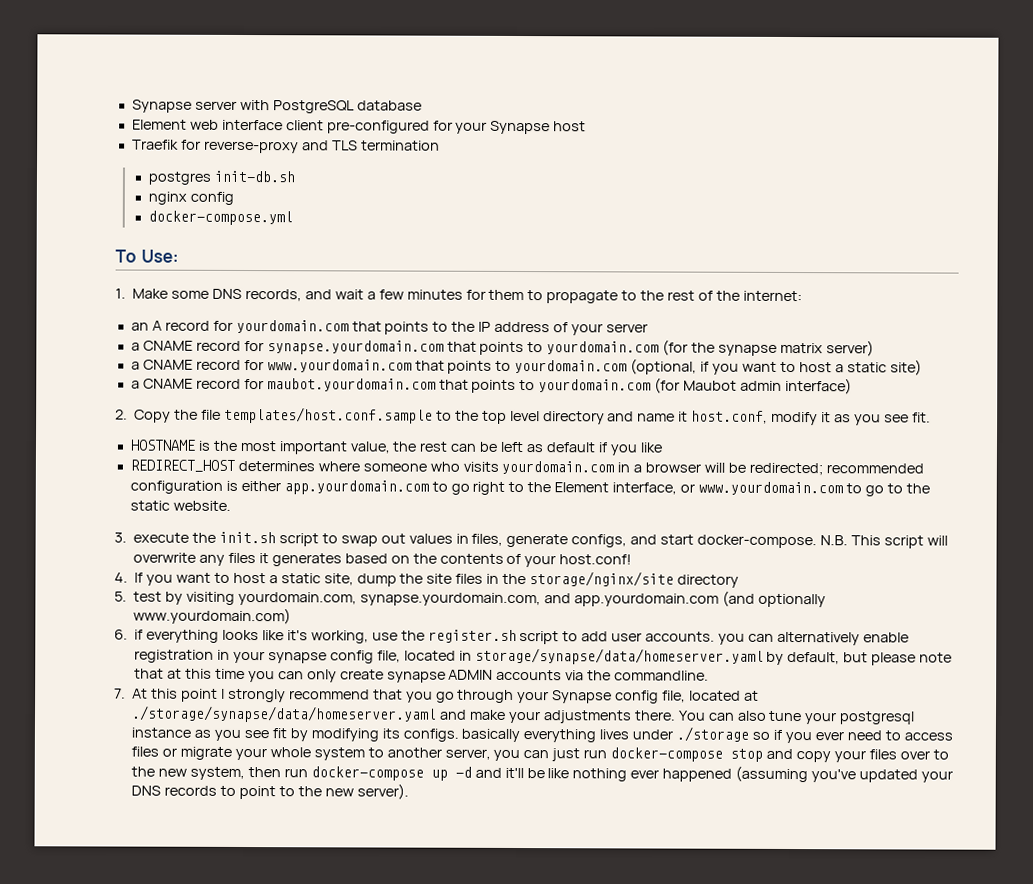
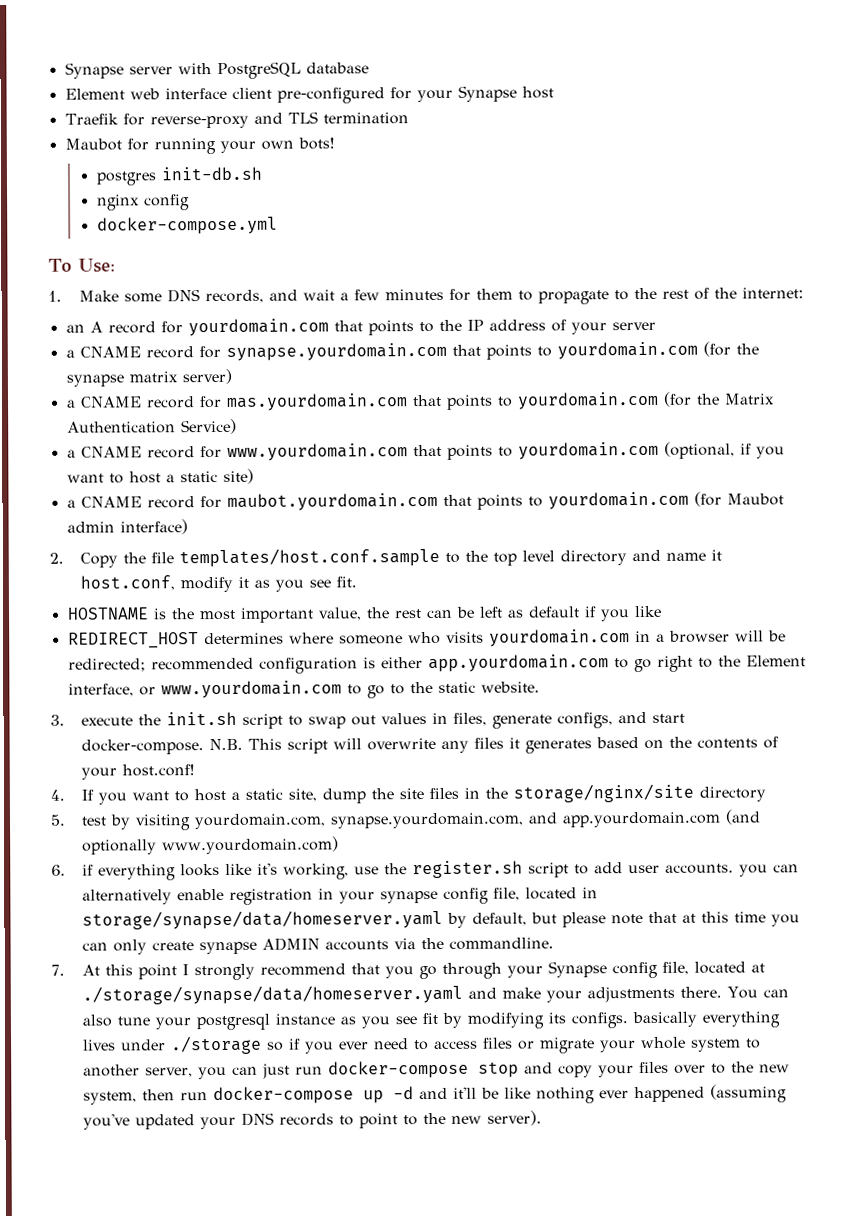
+ Maubot for running your own bots!
+ a CNAME record for mas.yourdomain.com that points to yourdomain.com (for the Matrix Authentication Service)

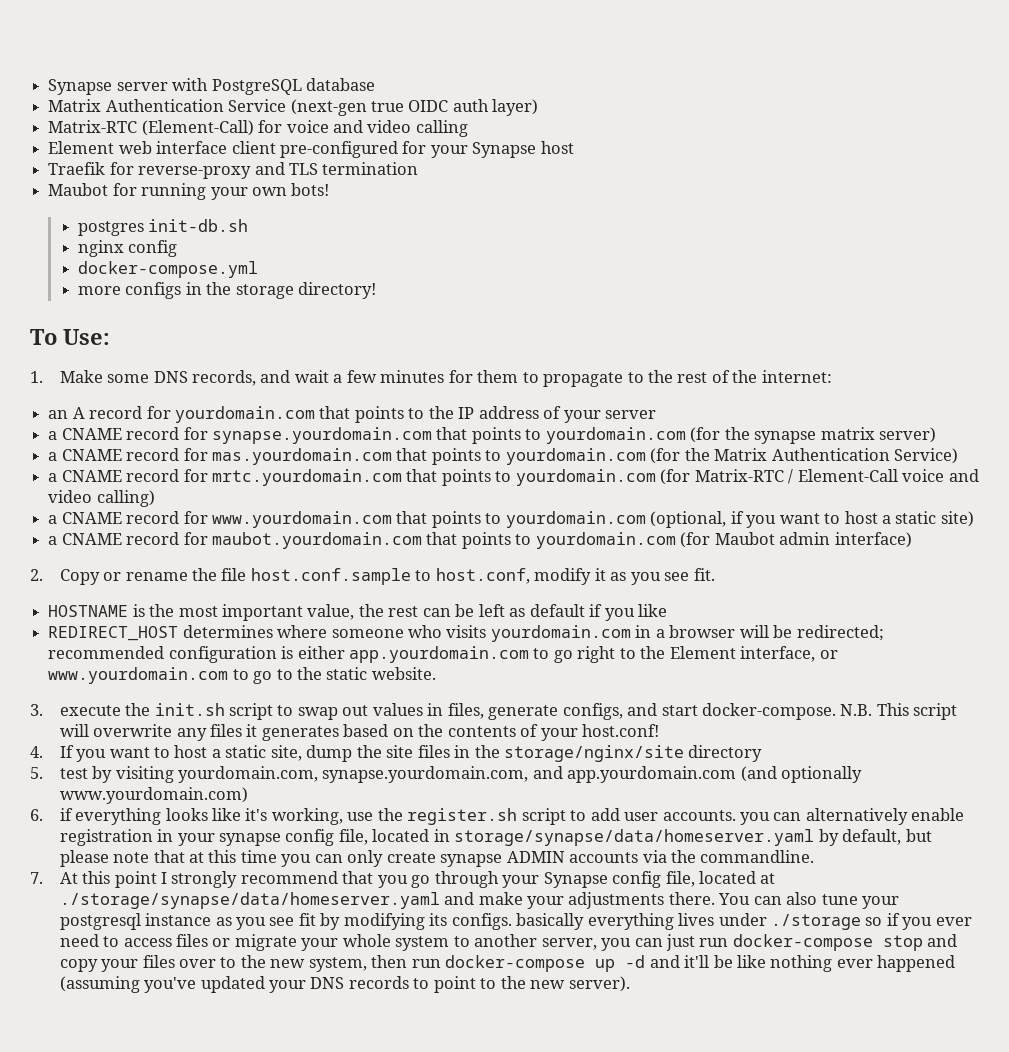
+ Matrix Authentication Service (next-gen true OIDC auth layer)
+ Matrix-RTC (Element-Call) for voice and video calling
+ more configs in the storage directory!
+ a CNAME record for mrtc.yourdomain.com that points to yourdomain.com (for Matrix-RTC / Element-Call voice and video calling)
- 2. Copy the file templates/host.conf.sample to the top level directory and name it host.conf, modify it as you see fit.
+ 2. Copy or rename the file host.conf.sample to host.conf, modify it as you see fit.

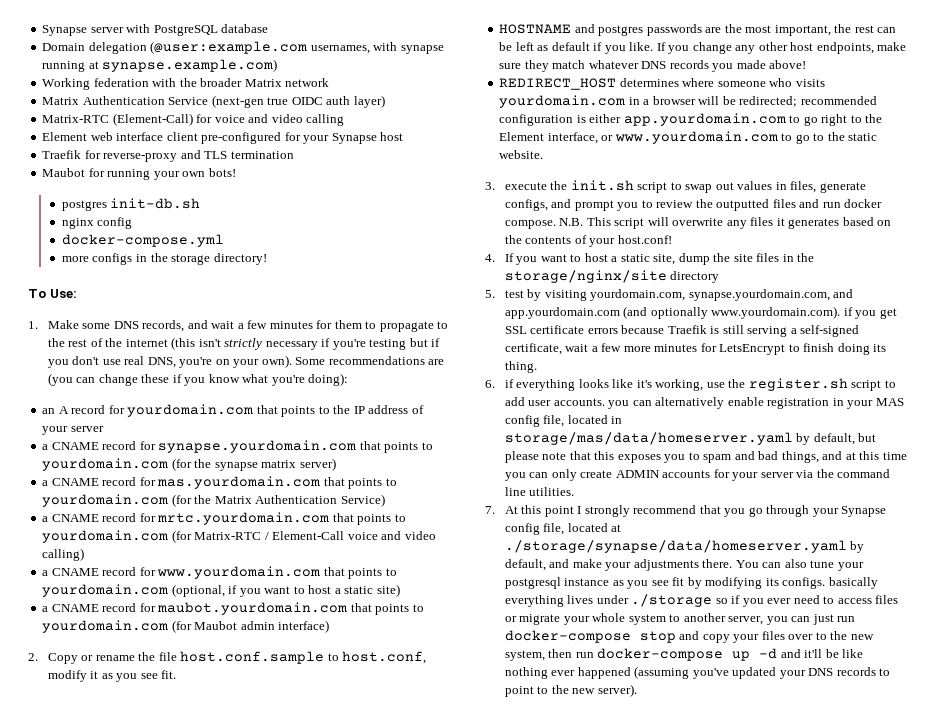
+ Domain delegation (@user:example.com usernames, with synapse running at synapse.example.com)
+ Working federation with the broader Matrix network
- 1. Make some DNS records, and wait a few minutes for them to propagate to the rest of the internet:
+ 1. Make some DNS records, and wait a few minutes for them to propagate to the rest of the internet (this isn't strictly necessary if you're testing but if you don't use real DNS, you're on your own). Some recommendations are (you can change these if you know what you're doing):
- HOSTNAME is the most important value, the rest can be left as default if you like
+ HOSTNAME and postgres passwords are the most important, the rest can be left as default if you like. If you change any other host endpoints, make sure they match whatever DNS records you made above!
- 3. execute the init.sh script to swap out values in files, generate configs, and start docker-compose.
+ 3. execute the init.sh script to swap out values in files, generate configs, and prompt you to review the outputted files and run docker compose.
- 5. test by visiting yourdomain.com, synapse.yourdomain.com, and app.yourdomain.com (and optionally www.yourdomain.com)
+ 5. test by visiting yourdomain.com, synapse.yourdomain.com, and app.yourdomain.com (and optionally www.yourdomain.com). if you get SSL certificate errors because Traefik is still serving a self-signed certificate, wait a few more minutes for LetsEncrypt to finish doing its thing.
- 6. if everything looks like it's working, use the register.sh script to add user accounts. you can alternatively enable registration in your synapse config file, located in storage/synapse/data/homeserver.yaml by default, but please note that at this time you can only create synapse ADMIN accounts via the commandline.
+ 6. if everything looks like it's working, use the register.sh script to add user accounts. you can alternatively enable registration in your MAS config file, located in storage/mas/data/homeserver.yaml by default, but please note that this exposes you to spam and bad things, and at this time you can only create ADMIN accounts for your server via the command line utilities.
- 7. At this point I strongly recommend that you go through your Synapse config file, located at ./storage/synapse/data/homeserver.yaml and make your adjustments there.
+ 7. At this point I strongly recommend that you go through your Synapse config file, located at ./storage/synapse/data/homeserver.yaml by default, and make your adjustments there.

